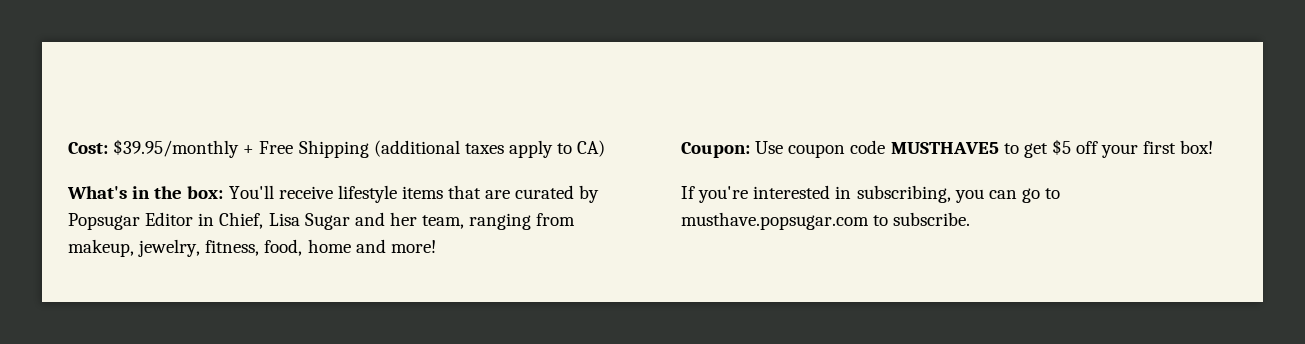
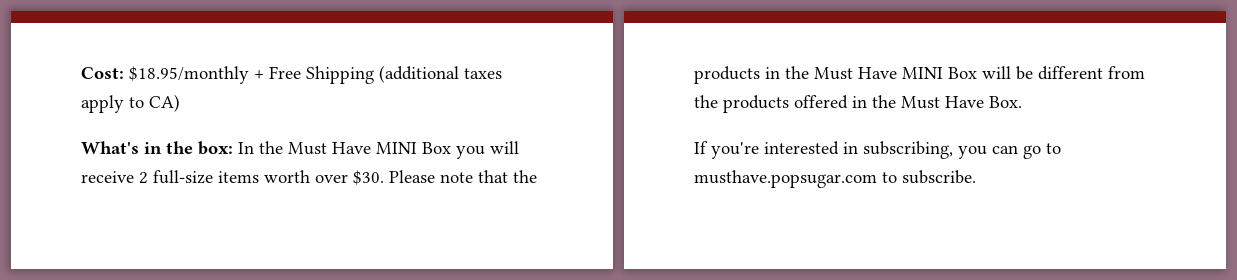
- Cost: $39.95/monthly + Free Shipping (additional taxes apply to CA)
+ Cost: $18.95/monthly + Free Shipping (additional taxes apply to CA)
- What's in the box: You'll receive lifestyle items that are curated by Popsugar Editor in Chief, Lisa Sugar and her team, ranging from makeup, jewelry, fitness, food, home and more!
- Coupon: Use coupon code MUSTHAVE5 to get $5 off your first box!
+ What's in the box: In the Must Have MINI Box you will receive 2 full-size items worth over $30. Please note that the products in the Must Have MINI Box will be different from the products offered in the Must Have Box.

